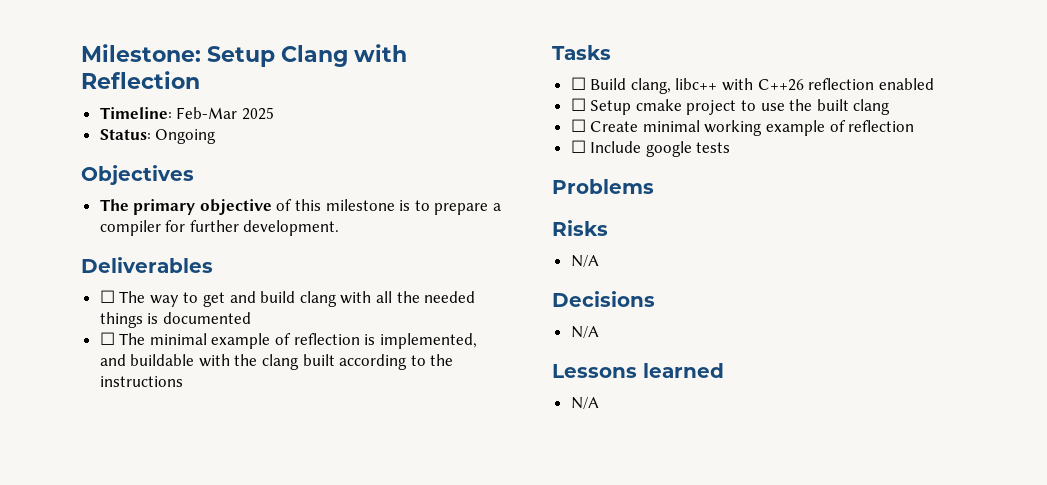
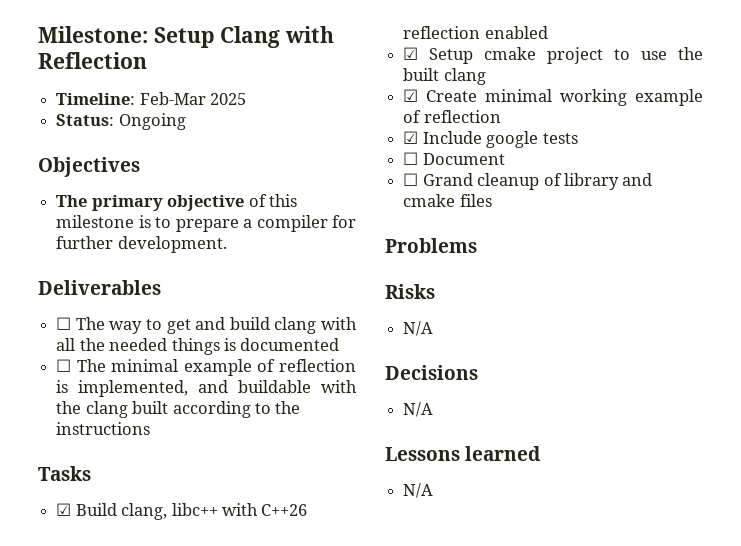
- ☐ Build clang, libc++ with C++26 reflection enabled
+ ☑ Build clang, libc++ with C++26 reflection enabled
- ☐ Setup cmake project to use the built clang
+ ☑ Setup cmake project to use the built clang
- ☐ Create minimal working example of reflection
+ ☑ Create minimal working example of reflection
- ☐ Include google tests
+ ☑ Include google tests
+ ☐ Document
+ ☐ Grand cleanup of library and cmake files

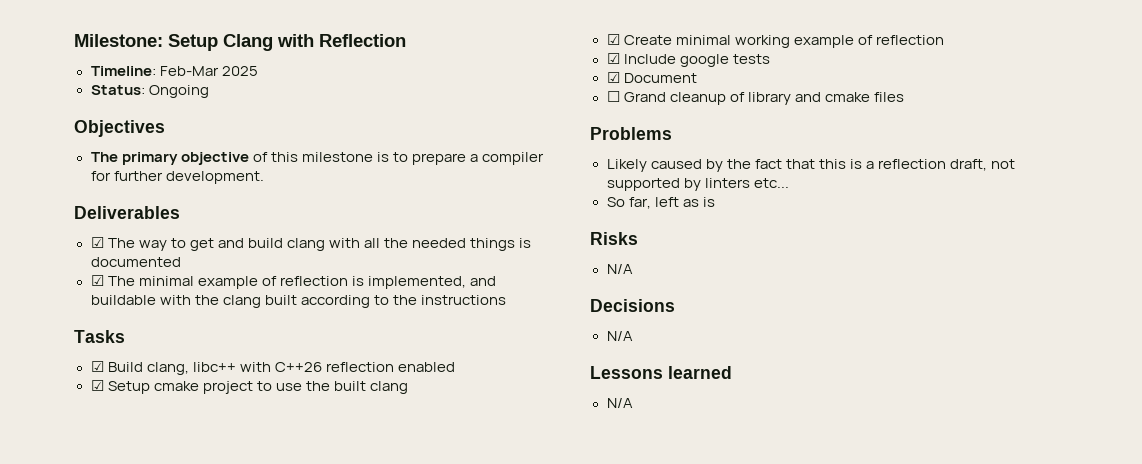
- ☐ The way to get and build clang with all the needed things is documented
+ ☑ The way to get and build clang with all the needed things is documented
- ☐ The minimal example of reflection is implemented, and buildable with the clang built according to the instructions
+ ☑ The minimal example of reflection is implemented, and buildable with the clang built according to the instructions
- ☐ Document
+ ☑ Document
+ Likely caused by the fact that this is a reflection draft, not supported by linters etc...
+ So far, left as is

